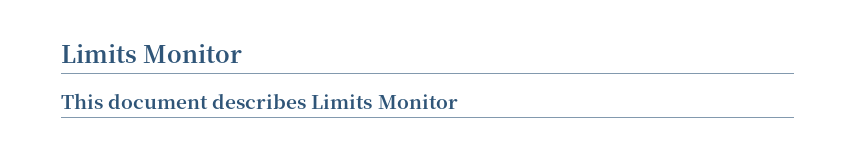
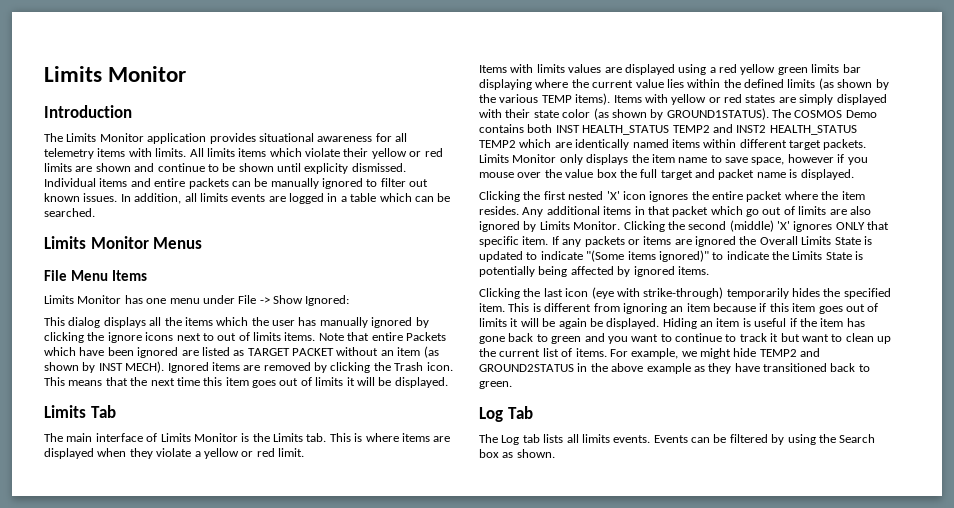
- This document describes Limits Monitor
+ Introduction
+ The Limits Monitor application provides situational awareness for all telemetry items with limits. All limits items which violate their yellow or red limits are shown and continue to be shown until explicity dismissed. Individual items and entire packets can be manually ignored to filter out known issues. In addition, all limits events are logged in a table which can be searched.
+ Limits Monitor Menus
+ File Menu Items
+ Limits Monitor has one menu under File -> Show Ignored:
+ This dialog displays all the items which the user has manually ignored by clicking the ignore icons next to out of limits items. Note that entire Packets which have been ignored are listed as TARGET PACKET without an item (as shown by INST MECH). Ignored items are removed by clicking the Trash icon. This means that the next time this item goes out of limits it will be displayed.
+ Limits Tab
+ The main interface of Limits Monitor is the Limits tab. This is where items are displayed when they violate a yellow or red limit.
+ Items with limits values are displayed using a red yellow green limits bar displaying where the current value lies within the defined limits (as shown by the various TEMP items). Items with yellow or red states are simply displayed with their state color (as shown by GROUND1STATUS). The COSMOS Demo contains both INST HEALTH_STATUS TEMP2 and INST2 HEALTH_STATUS TEMP2 which are identically named items within different target packets. Limits Monitor only displays the item name to save space, however if you mouse over the value box the full target and packet name is displayed.
+ Clicking the first nested 'X' icon ignores the entire packet where the item resides. Any additional items in that packet which go out of limits are also ignored by Limits Monitor. Clicking the second (middle) 'X' ignores ONLY that specific item. If any packets or items are ignored the Overall Limits State is updated to indicate "(Some items ignored)" to indicate the Limits State is potentially being affected by ignored items.
+ Clicking the last icon (eye with strike-through) temporarily hides the specified item. This is different from ignoring an item because if this item goes out of limits it will be again be displayed. Hiding an item is useful if the item has gone back to green and you want to continue to track it but want to clean up the current list of items. For example, we might hide TEMP2 and GROUND2STATUS in the above example as they have transitioned back to green.
+ Log Tab
+ The Log tab lists all limits events. Events can be filtered by using the Search box as shown.

